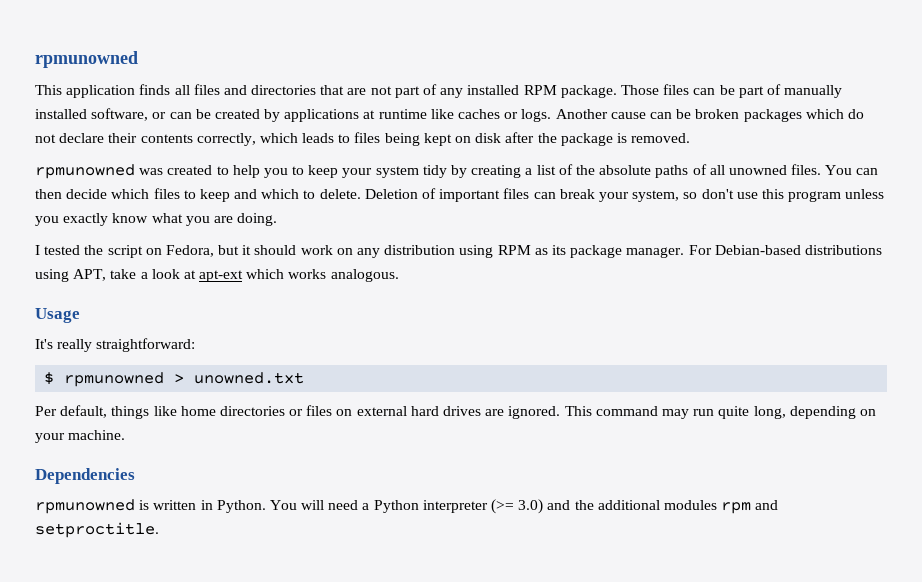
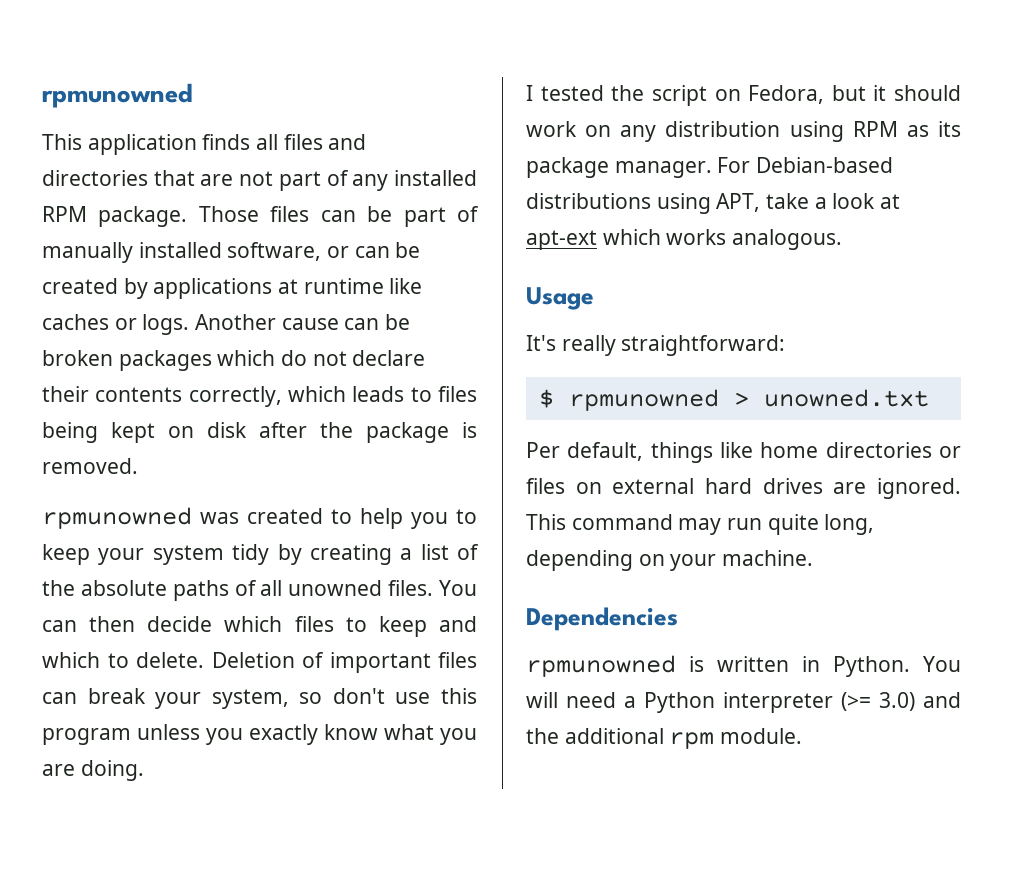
- You will need a Python interpreter (>= 3.0) and the additional modules rpm and setproctitle.
+ You will need a Python interpreter (>= 3.0) and the additional rpm module.

